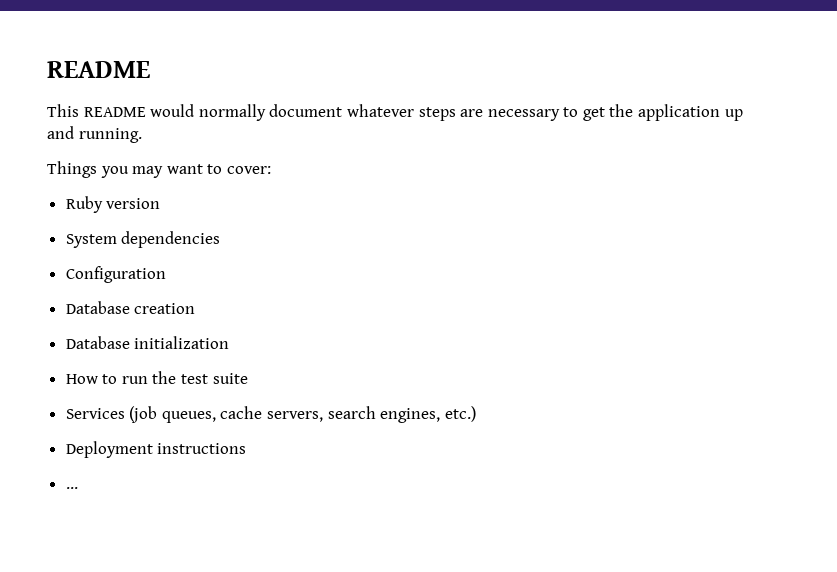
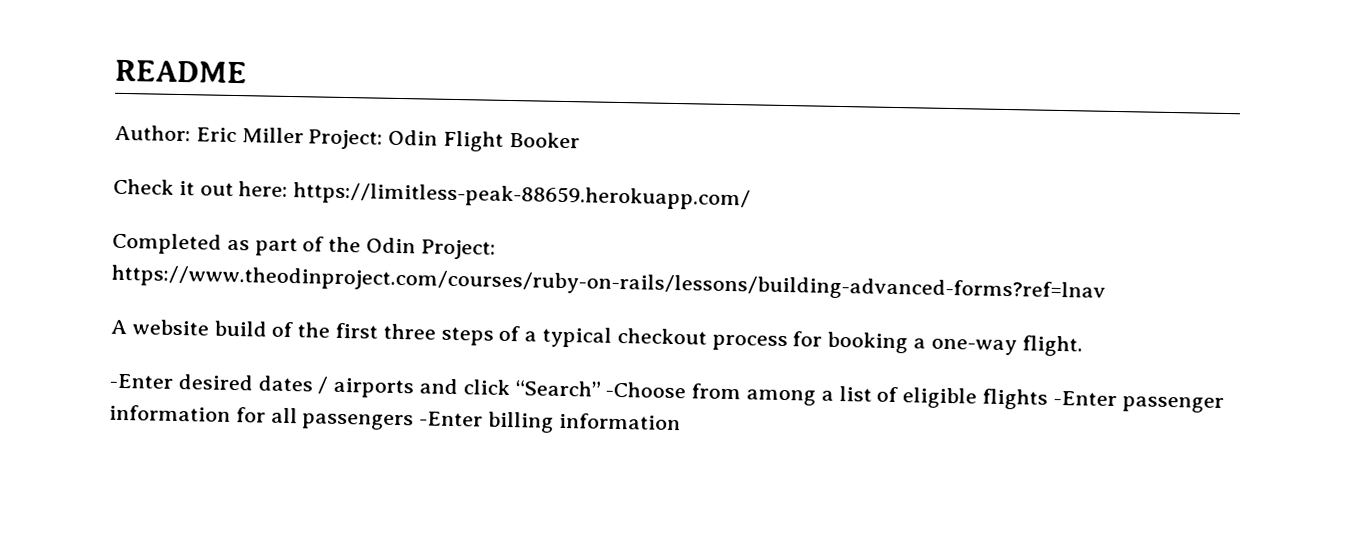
- This README would normally document whatever steps are necessary to get the application up and running.
- Things you may want to cover:
- Ruby version
- System dependencies
- Configuration
- Database creation
- Database initialization
- How to run the test suite
- Services (job queues, cache servers, search engines, etc.)
- Deployment instructions
- ...
+ Author: Eric Miller Project: Odin Flight Booker
+ Check it out here: https://limitless-peak-88659.herokuapp.com/
+ Completed as part of the Odin Project: https://www.theodinproject.com/courses/ruby-on-rails/lessons/building-advanced-forms?ref=lnav
+ A website build of the first three steps of a typical checkout process for booking a one-way flight.
+ -Enter desired dates / airports and click “Search” -Choose from among a list of eligible flights -Enter passenger information for all passengers -Enter billing information

